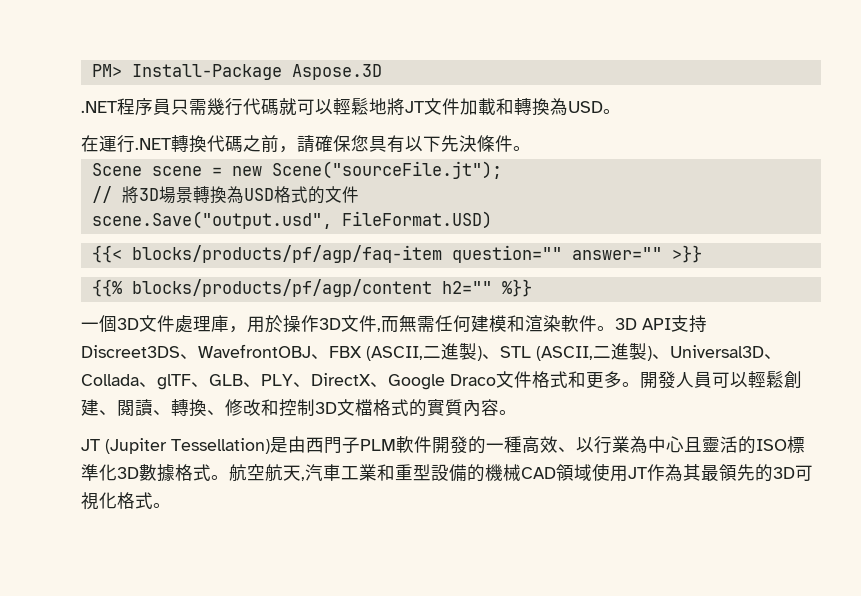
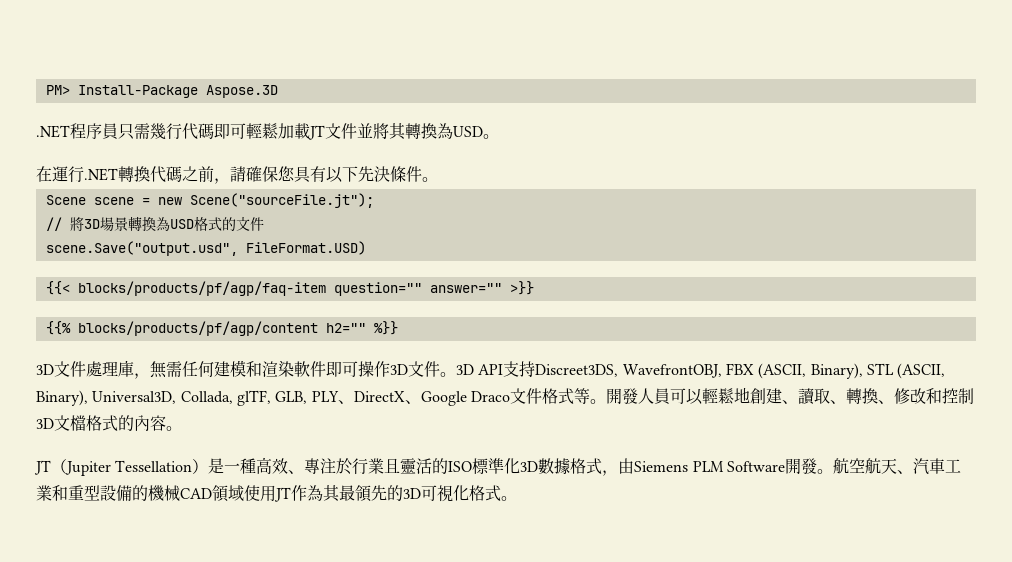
- .NET程序員只需幾行代碼就可以輕鬆地將JT文件加載和轉換為USD。
+ .NET程序員只需幾行代碼即可輕鬆加載JT文件並將其轉換為USD。
- 一個3D文件處理庫，用於操作3D文件,而無需任何建模和渲染軟件。3D API支持Discreet3DS、WavefrontOBJ、FBX (ASCII,二進製)、STL (ASCII,二進製)、Universal3D、Collada、glTF、GLB、PLY、DirectX、Google Draco文件格式和更多。
+ 3D文件處理庫，無需任何建模和渲染軟件即可操作3D文件。3D API支持Discreet3DS, WavefrontOBJ, FBX (ASCII, Binary), STL (ASCII, Binary), Universal3D, Collada, glTF, GLB, PLY、DirectX、Google Draco文件格式等。
- 開發人員可以輕鬆創建、閱讀、轉換、修改和控制3D文檔格式的實質內容。
+ 開發人員可以輕鬆地創建、讀取、轉換、修改和控制3D文檔格式的內容。
- JT (Jupiter Tessellation)是由西門子PLM軟件開發的一種高效、以行業為中心且靈活的ISO標準化3D數據格式。
+ JT（Jupiter Tessellation）是一種高效、專注於行業且靈活的ISO標準化3D數據格式，由Siemens PLM Software開發。
- 航空航天,汽車工業和重型設備的機械CAD領域使用JT作為其最領先的3D可視化格式。
+ 航空航天、汽車工業和重型設備的機械CAD領域使用JT作為其最領先的3D可視化格式。

